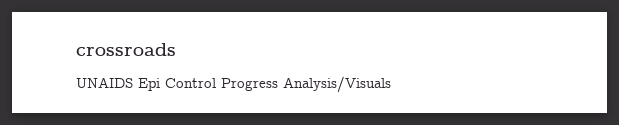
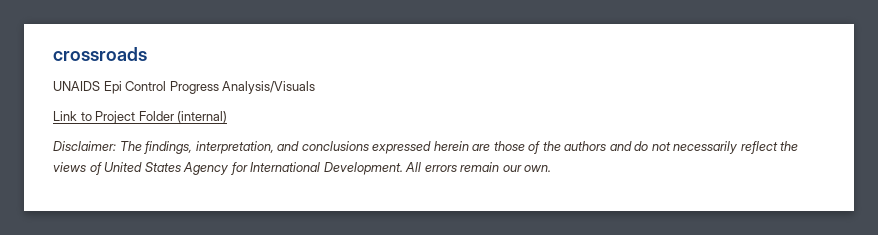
+ Link to Project Folder (internal)
+ Disclaimer: The findings, interpretation, and conclusions expressed herein are those of the authors and do not necessarily reflect the views of United States Agency for International Development. All errors remain our own.

